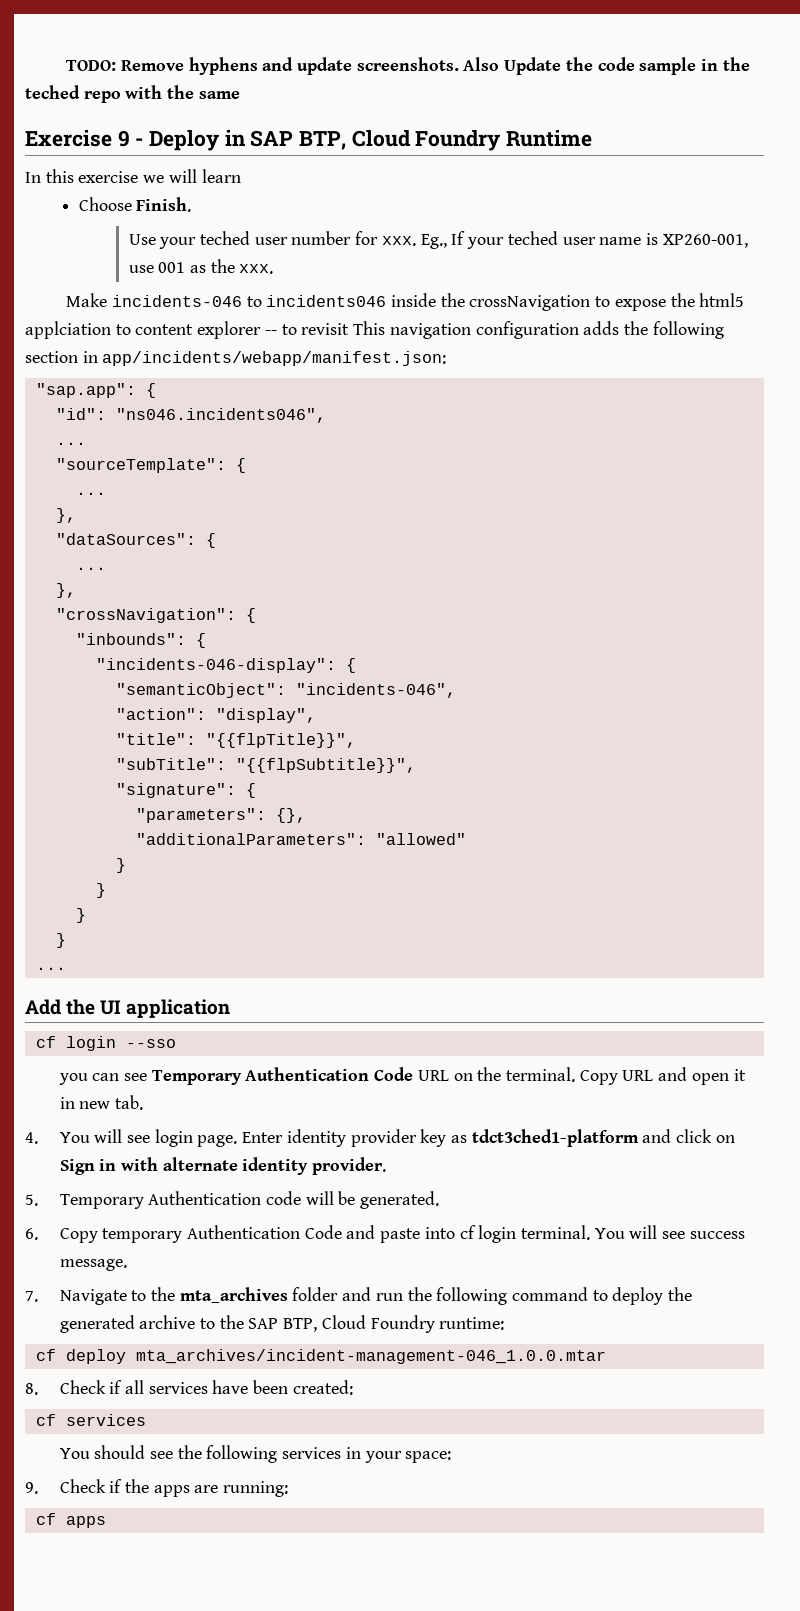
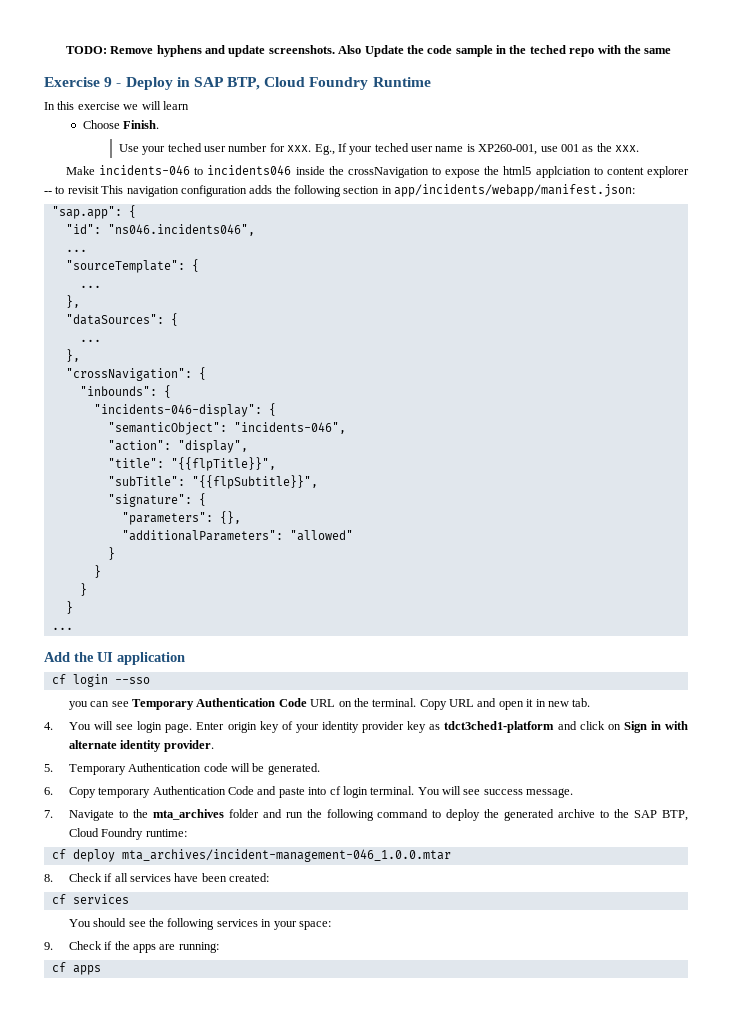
- Enter identity provider key as tdct3ched1-platform and click on Sign in with alternate identity provider.
+ Enter origin key of your identity provider key as tdct3ched1-platform and click on Sign in with alternate identity provider.

